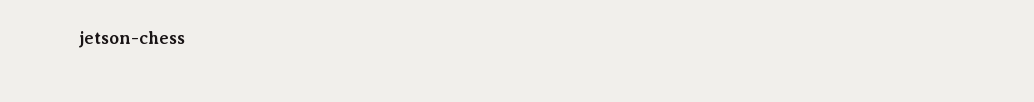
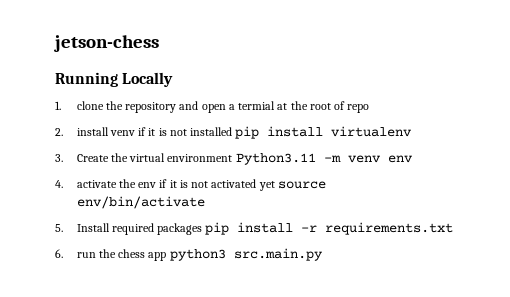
+ Running Locally
+ 1. clone the repository and open a termial at the root of repo
+ 2. install venv if it is not installed pip install virtualenv
+ 3. Create the virtual environment Python3.11 -m venv env
+ 4. activate the env if it is not activated yet source env/bin/activate
+ 5. Install required packages pip install -r requirements.txt
+ 6. run the chess app python3 src.main.py

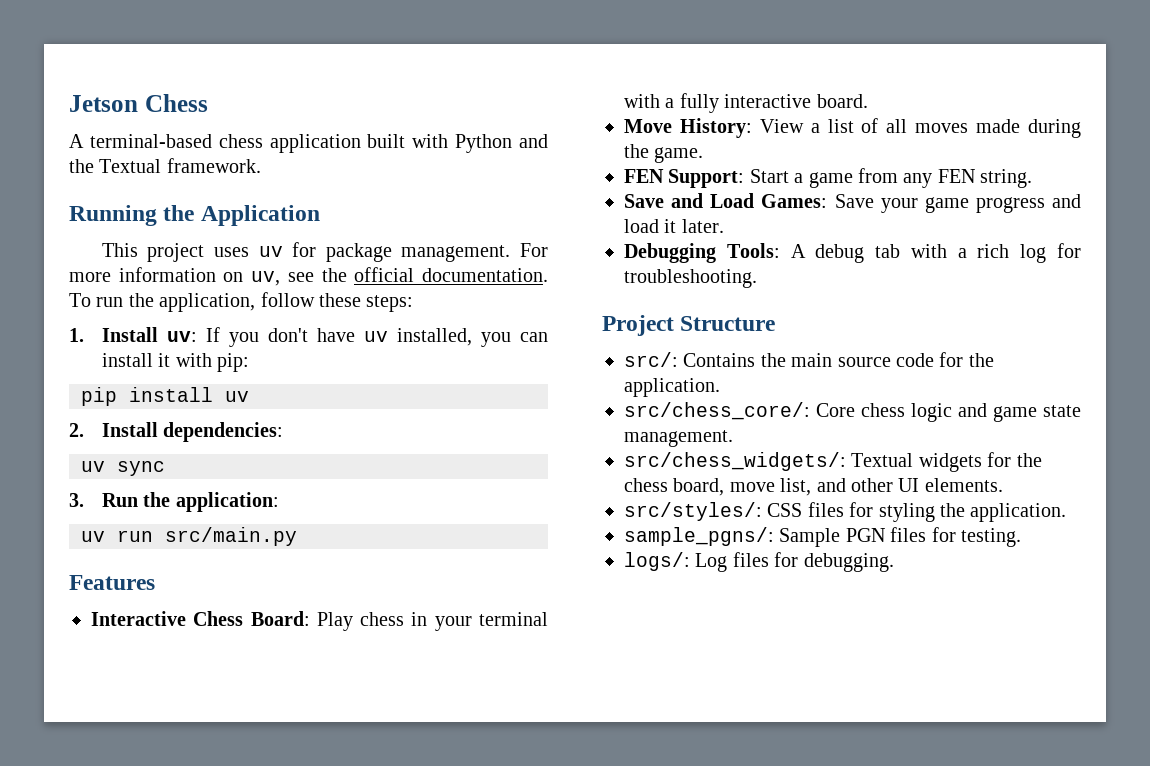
- jetson-chess
- Running Locally
- 1. clone the repository and open a termial at the root of repo
- 2. install venv if it is not installed pip install virtualenv
- 3. Create the virtual environment Python3.11 -m venv env
- 4. activate the env if it is not activated yet source env/bin/activate
- 5. Install required packages pip install -r requirements.txt
- 6. run the chess app python3 src.main.py
+ Jetson Chess
+ A terminal-based chess application built with Python and the Textual framework.
+ Running the Application
+ This project uses uv for package management. For more information on uv, see the official documentation. To run the application, follow these steps:
+ 1. Install uv: If you don't have uv installed, you can install it with pip:
+ pip install uv
+ 2. Install dependencies:
+ uv sync
+ 3. Run the application:
+ uv run src/main.py
+ Features
+ Interactive Chess Board: Play chess in your terminal with a fully interactive board.
+ Move History: View a list of all moves made during the game.
+ FEN Support: Start a game from any FEN string.
+ Save and Load Games: Save your game progress and load it later.
+ Debugging Tools: A debug tab with a rich log for troubleshooting.
+ Project Structure
+ src/: Contains the main source code for the application.
+ src/chess_core/: Core chess logic and game state management.
+ src/chess_widgets/: Textual widgets for the chess board, move list, and other UI elements.
+ src/styles/: CSS files for styling the application.
+ sample_pgns/: Sample PGN files for testing.
+ logs/: Log files for debugging.

